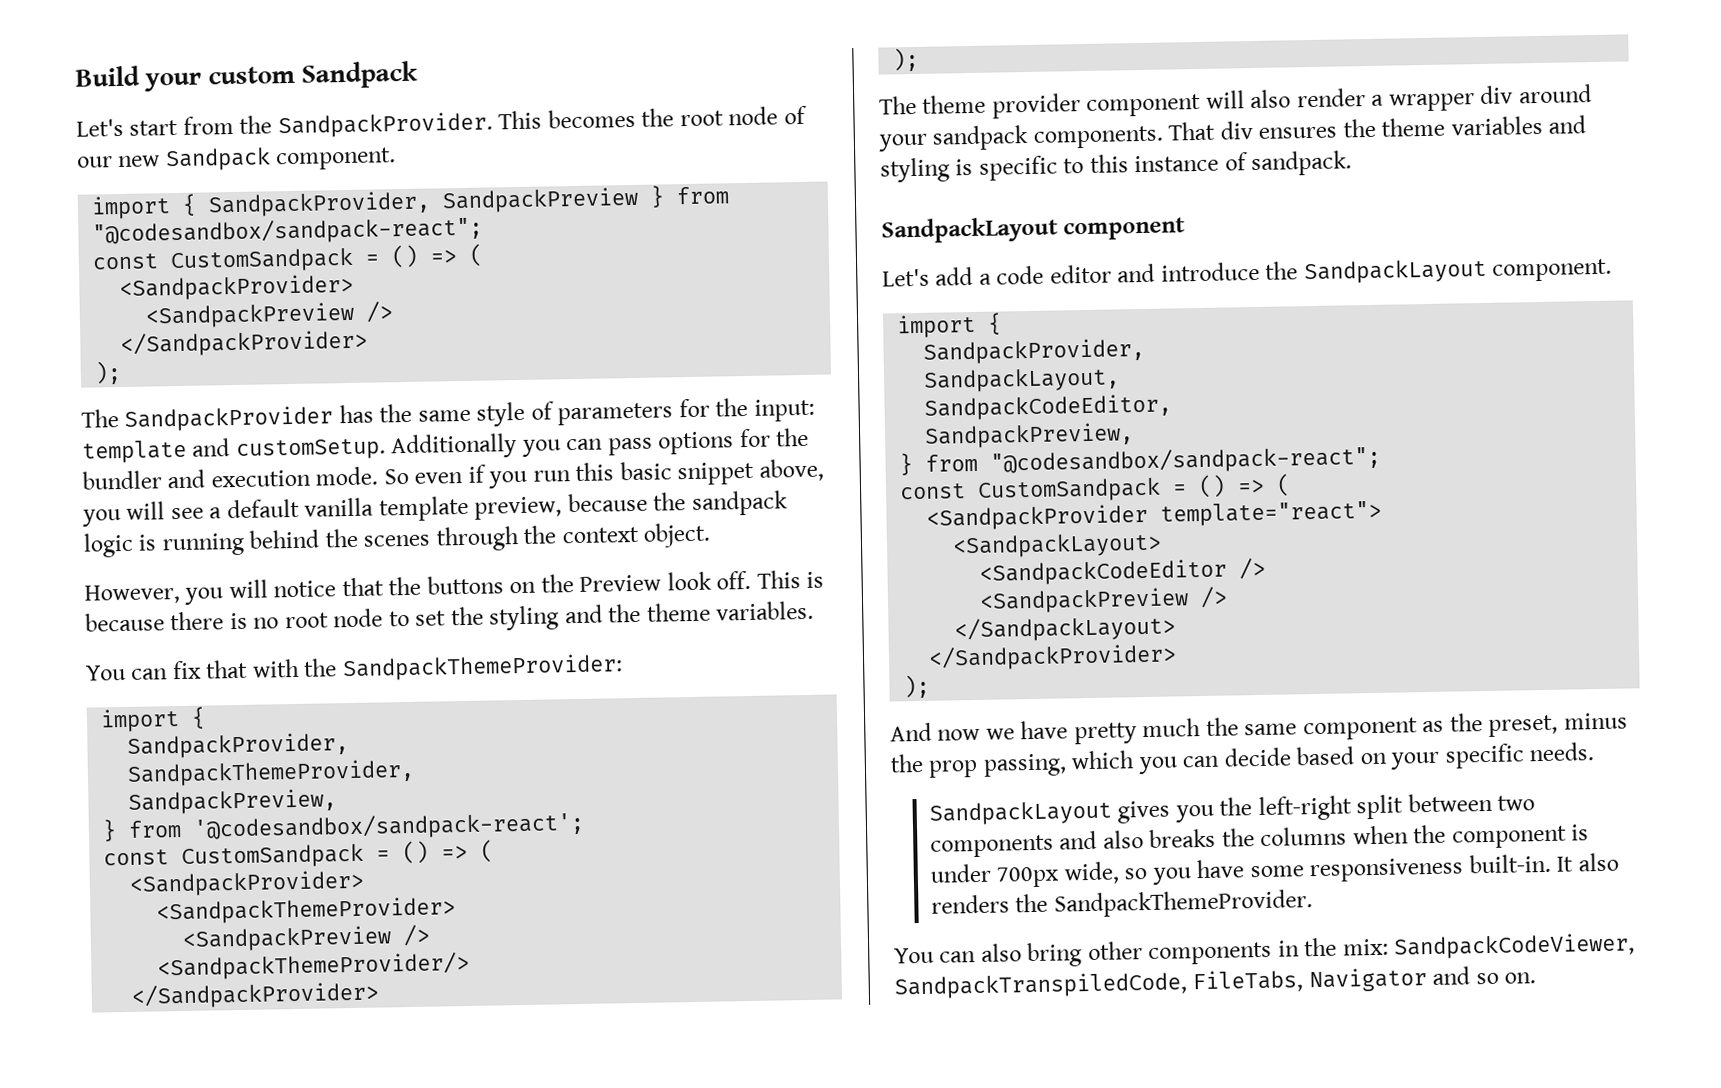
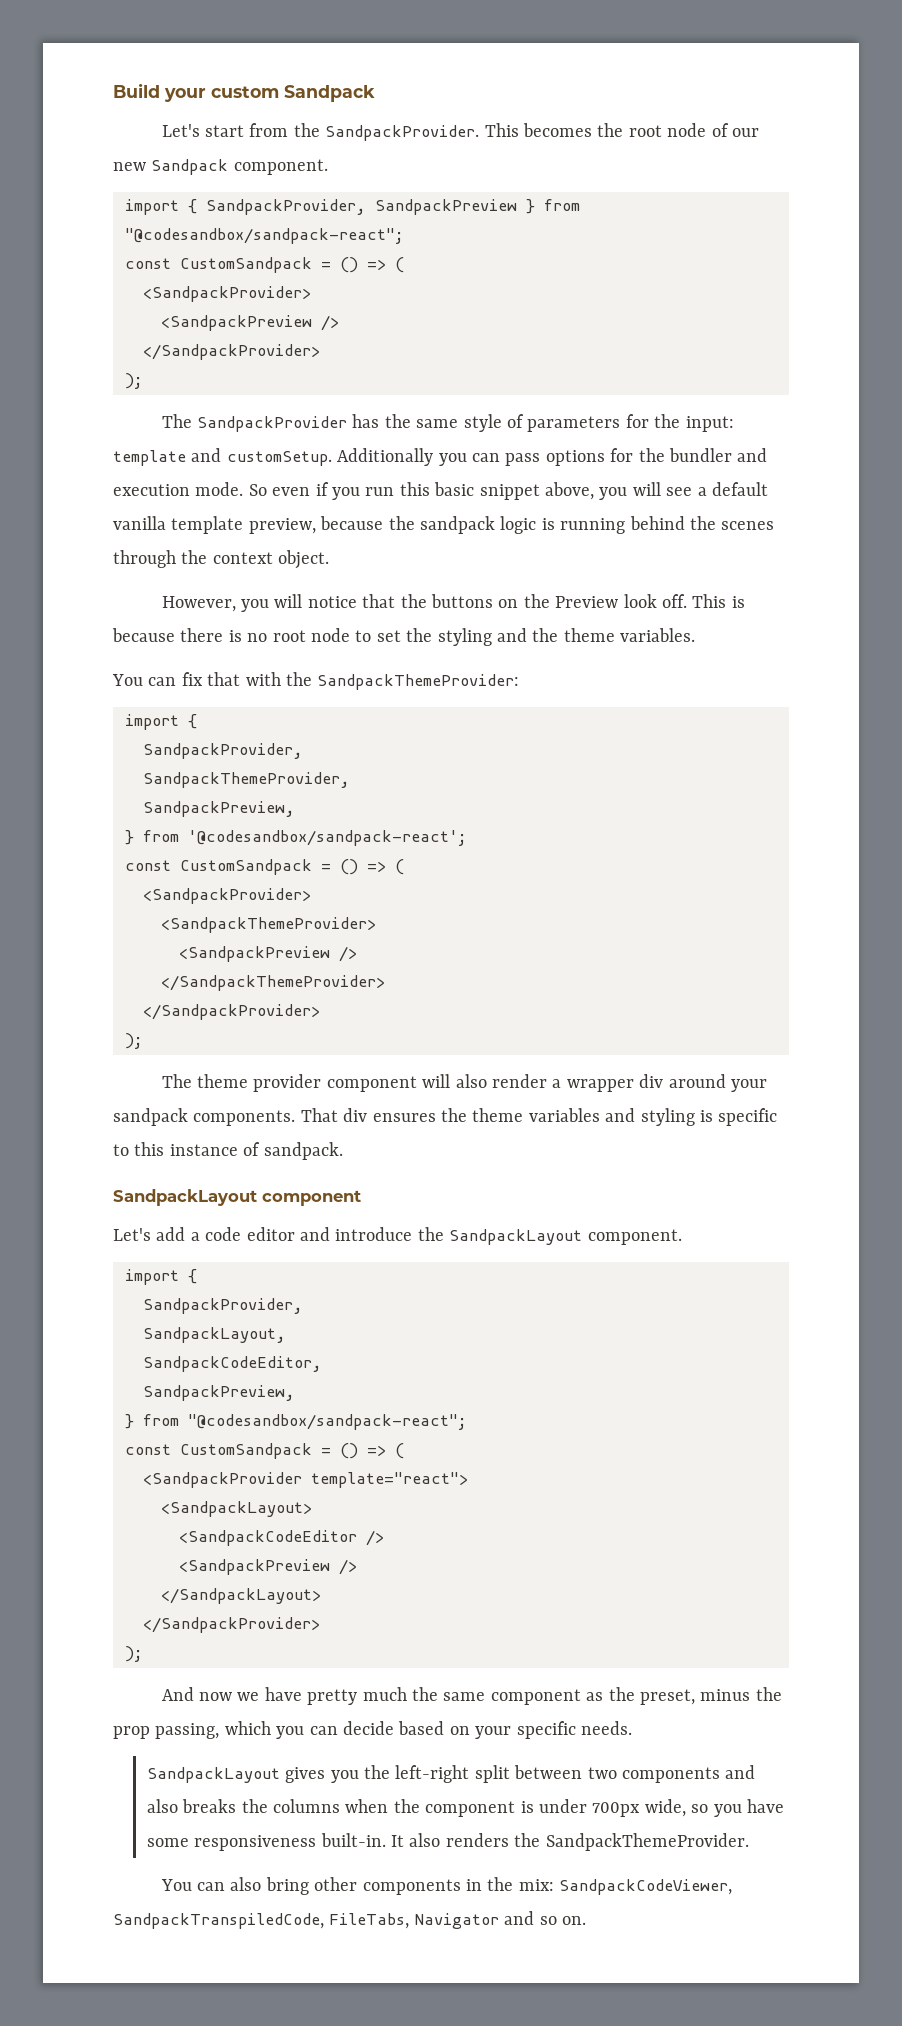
- <SandpackThemeProvider/>
+ </SandpackThemeProvider>

